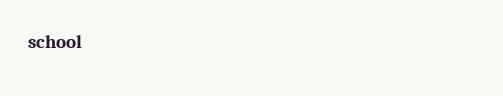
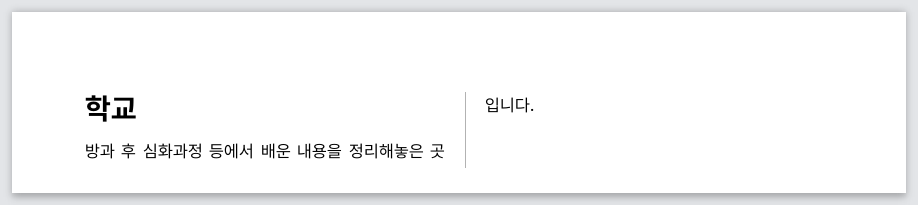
- school
+ 학교
+ 방과 후 심화과정 등에서 배운 내용을 정리해놓은 곳 입니다.

